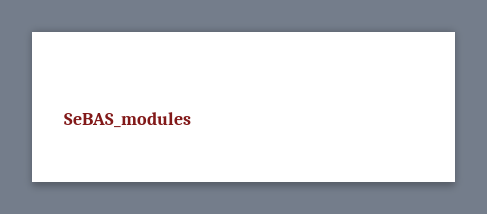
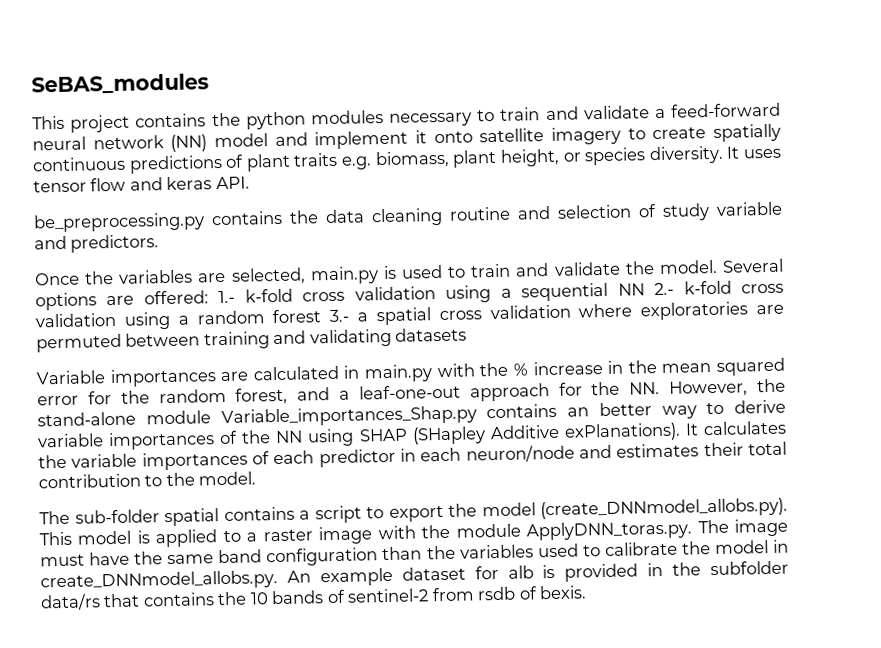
+ This project contains the python modules necessary to train and validate a feed-forward neural network (NN) model and implement it onto satellite imagery to create spatially continuous predictions of plant traits e.g. biomass, plant height, or species diversity. It uses tensor flow and keras API.
+ be_preprocessing.py contains the data cleaning routine and selection of study variable and predictors.
+ Once the variables are selected, main.py is used to train and validate the model. Several options are offered: 1.- k-fold cross validation using a sequential NN 2.- k-fold cross validation using a random forest 3.- a spatial cross validation where exploratories are permuted between training and validating datasets
+ Variable importances are calculated in main.py with the % increase in the mean squared error for the random forest, and a leaf-one-out approach for the NN. However, the stand-alone module Variable_importances_Shap.py contains an better way to derive variable importances of the NN using SHAP (SHapley Additive exPlanations). It calculates the variable importances of each predictor in each neuron/node and estimates their total contribution to the model.
+ The sub-folder spatial contains a script to export the model (create_DNNmodel_allobs.py). This model is applied to a raster image with the module ApplyDNN_toras.py. The image must have the same band configuration than the variables used to calibrate the model in create_DNNmodel_allobs.py. An example dataset for alb is provided in the subfolder data/rs that contains the 10 bands of sentinel-2 from rsdb of bexis.

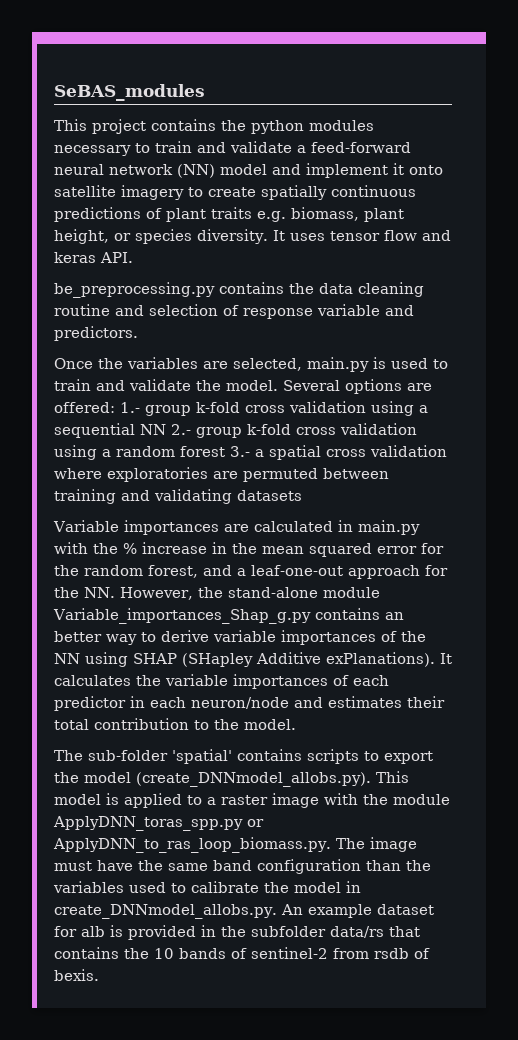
- be_preprocessing.py contains the data cleaning routine and selection of study variable and predictors.
+ be_preprocessing.py contains the data cleaning routine and selection of response variable and predictors.
- Several options are offered: 1.- k-fold cross validation using a sequential NN 2.- k-fold cross validation using a random forest 3.- a spatial cross validation where exploratories are permuted between training and validating datasets
+ Several options are offered: 1.- group k-fold cross validation using a sequential NN 2.- group k-fold cross validation using a random forest 3.- a spatial cross validation where exploratories are permuted between training and validating datasets
- Variable importances are calculated in main.py with the % increase in the mean squared error for the random forest, and a leaf-one-out approach for the NN. However, the stand-alone module Variable_importances_Shap.py contains an better way to derive variable importances of the NN using SHAP (SHapley Additive exPlanations).
+ Variable importances are calculated in main.py with the % increase in the mean squared error for the random forest, and a leaf-one-out approach for the NN. However, the stand-alone module Variable_importances_Shap_g.py contains an better way to derive variable importances of the NN using SHAP (SHapley Additive exPlanations).
- The sub-folder spatial contains a script to export the model (create_DNNmodel_allobs.py). This model is applied to a raster image with the module ApplyDNN_toras.py. The image must have the same band configuration than the variables used to calibrate the model in create_DNNmodel_allobs.py. An example dataset for alb is provided in the subfolder data/rs that contains the 10 bands of sentinel-2 from rsdb of bexis.
+ The sub-folder 'spatial' contains scripts to export the model (create_DNNmodel_allobs.py). This model is applied to a raster image with the module ApplyDNN_toras_spp.py or ApplyDNN_to_ras_loop_biomass.py. The image must have the same band configuration than the variables used to calibrate the model in create_DNNmodel_allobs.py. An example dataset for alb is provided in the subfolder data/rs that contains the 10 bands of sentinel-2 from rsdb of bexis.

